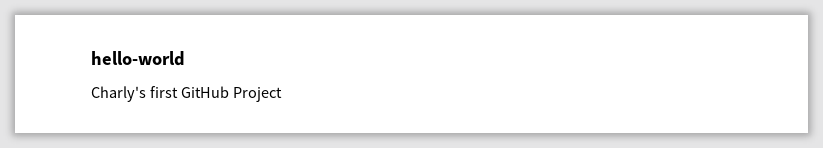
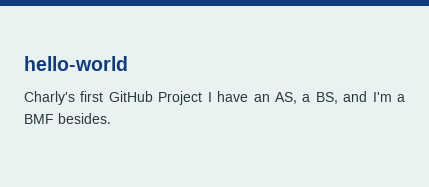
- Charly's first GitHub Project
+ Charly's first GitHub Project I have an AS, a BS, and I'm a BMF besides.

